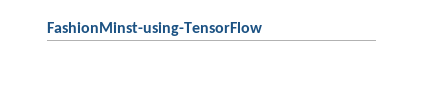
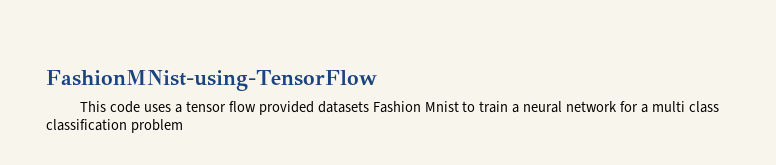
- FashionMinst-using-TensorFlow
+ FashionMNist-using-TensorFlow
+ This code uses a tensor flow provided datasets Fashion Mnist to train a neural network for a multi class classification problem

